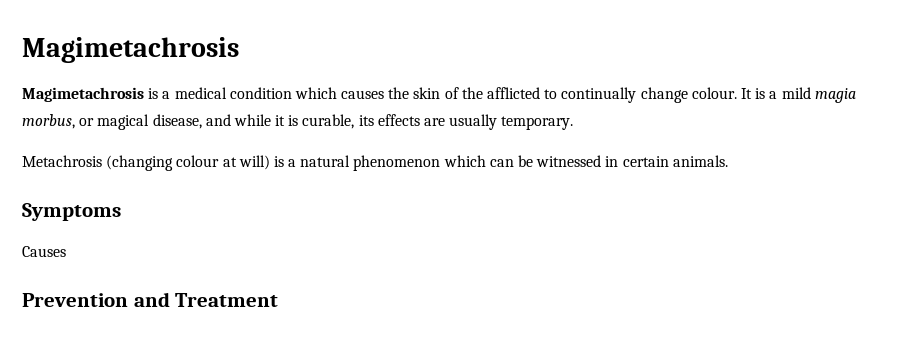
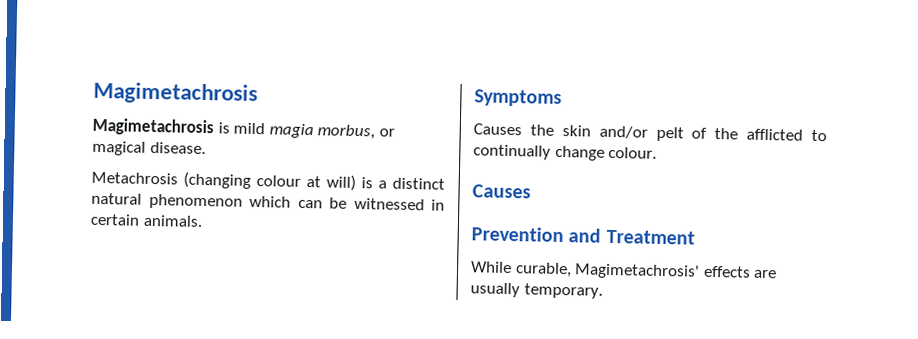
- Magimetachrosis is a medical condition which causes the skin of the afflicted to continually change colour. It is a mild magia morbus, or magical disease, and while it is curable, its effects are usually temporary.
+ Magimetachrosis is mild magia morbus, or magical disease.
- Metachrosis (changing colour at will) is a natural phenomenon which can be witnessed in certain animals.
+ Metachrosis (changing colour at will) is a distinct natural phenomenon which can be witnessed in certain animals.
+ Causes the skin and/or pelt of the afflicted to continually change colour.
  Causes
  Prevention and Treatment
+ While curable, Magimetachrosis' effects are usually temporary.

